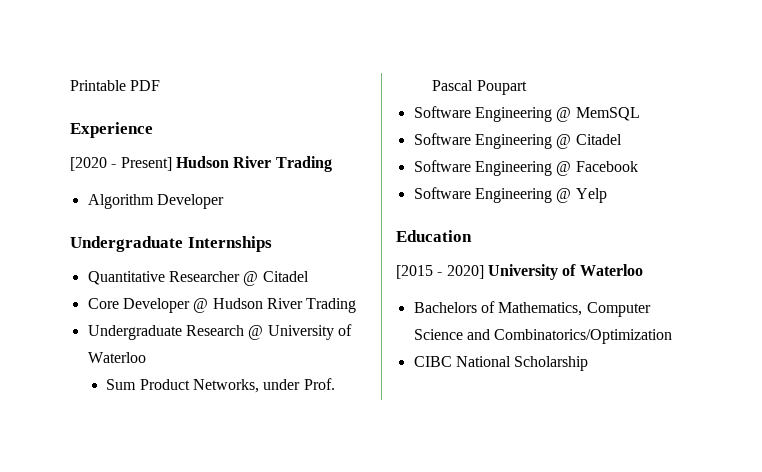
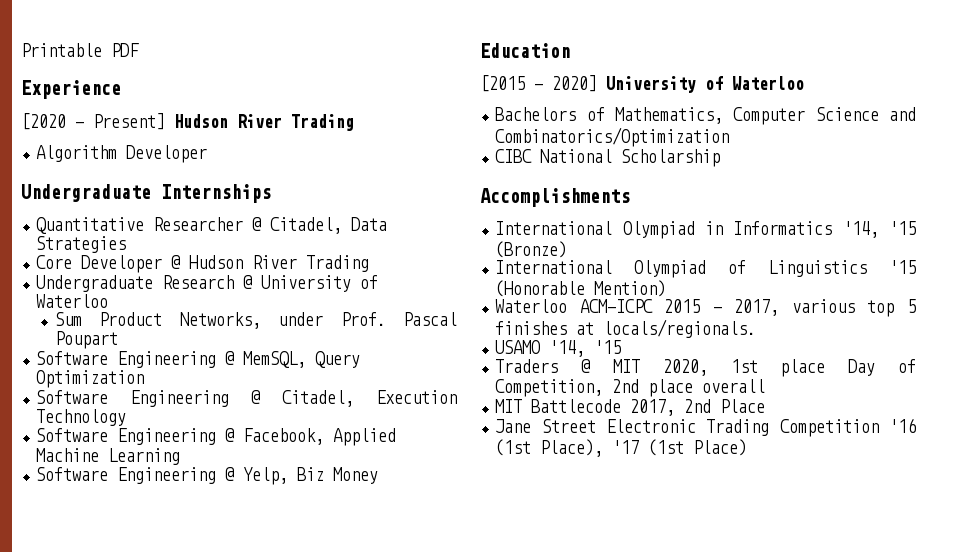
- Quantitative Researcher @ Citadel
+ Quantitative Researcher @ Citadel, Data Strategies
- Software Engineering @ MemSQL
- Software Engineering @ Citadel
- Software Engineering @ Facebook
- Software Engineering @ Yelp
+ Software Engineering @ MemSQL, Query Optimization
+ Software Engineering @ Citadel, Execution Technology
+ Software Engineering @ Facebook, Applied Machine Learning
+ Software Engineering @ Yelp, Biz Money
+ Accomplishments
+ International Olympiad in Informatics '14, '15 (Bronze)
+ International Olympiad of Linguistics '15 (Honorable Mention)
+ Waterloo ACM-ICPC 2015 - 2017, various top 5 finishes at locals/regionals.
+ USAMO '14, '15
+ Traders @ MIT 2020, 1st place Day of Competition, 2nd place overall
+ MIT Battlecode 2017, 2nd Place
+ Jane Street Electronic Trading Competition '16 (1st Place), '17 (1st Place)

